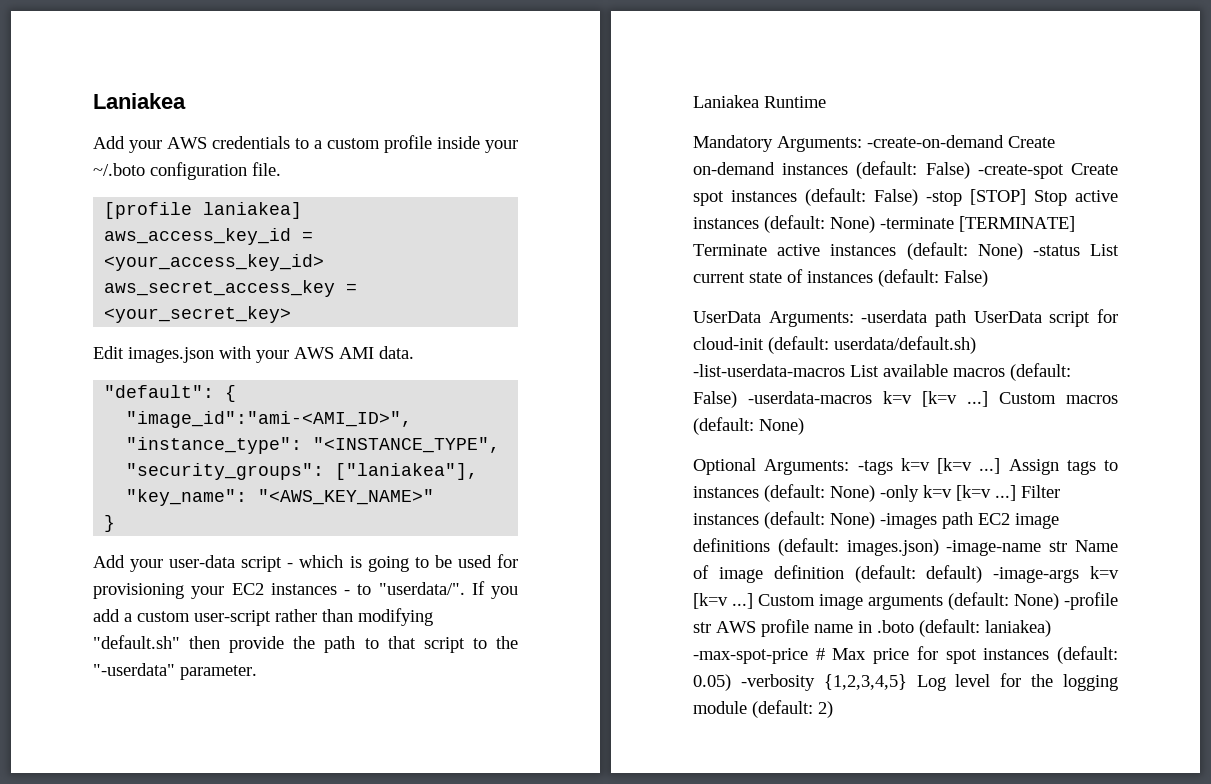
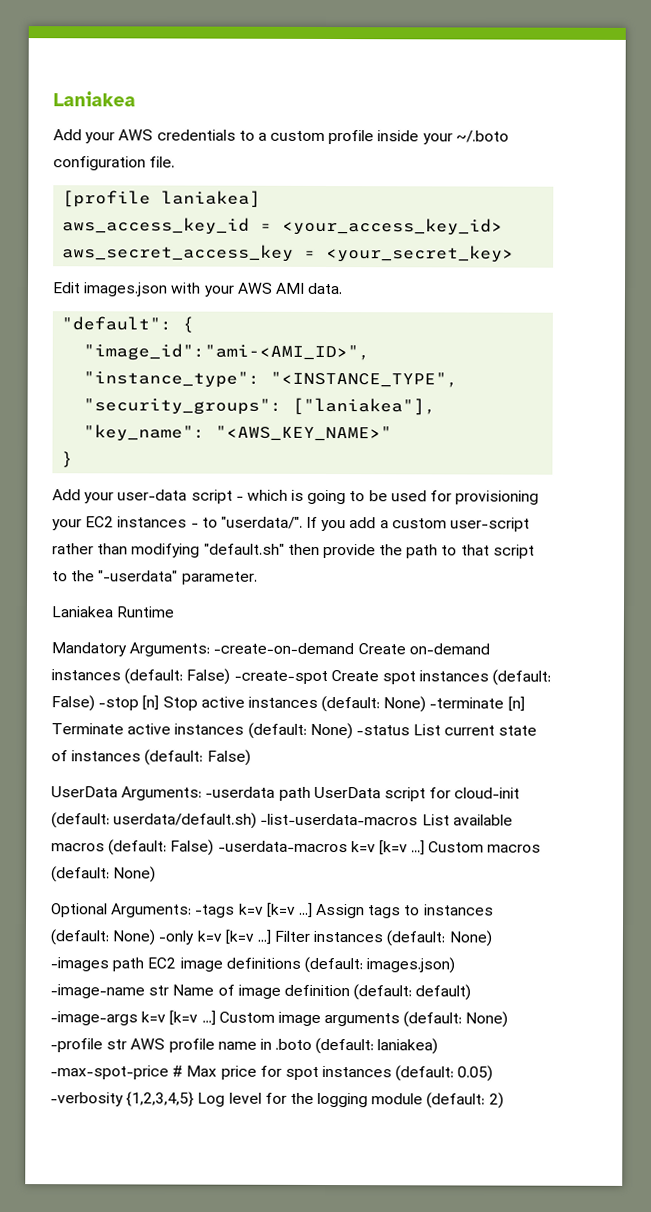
- Mandatory Arguments: -create-on-demand Create on-demand instances (default: False) -create-spot Create spot instances (default: False) -stop [STOP] Stop active instances (default: None) -terminate [TERMINATE] Terminate active instances (default: None) -status List current state of instances (default: False)
+ Mandatory Arguments: -create-on-demand Create on-demand instances (default: False) -create-spot Create spot instances (default: False) -stop [n] Stop active instances (default: None) -terminate [n] Terminate active instances (default: None) -status List current state of instances (default: False)

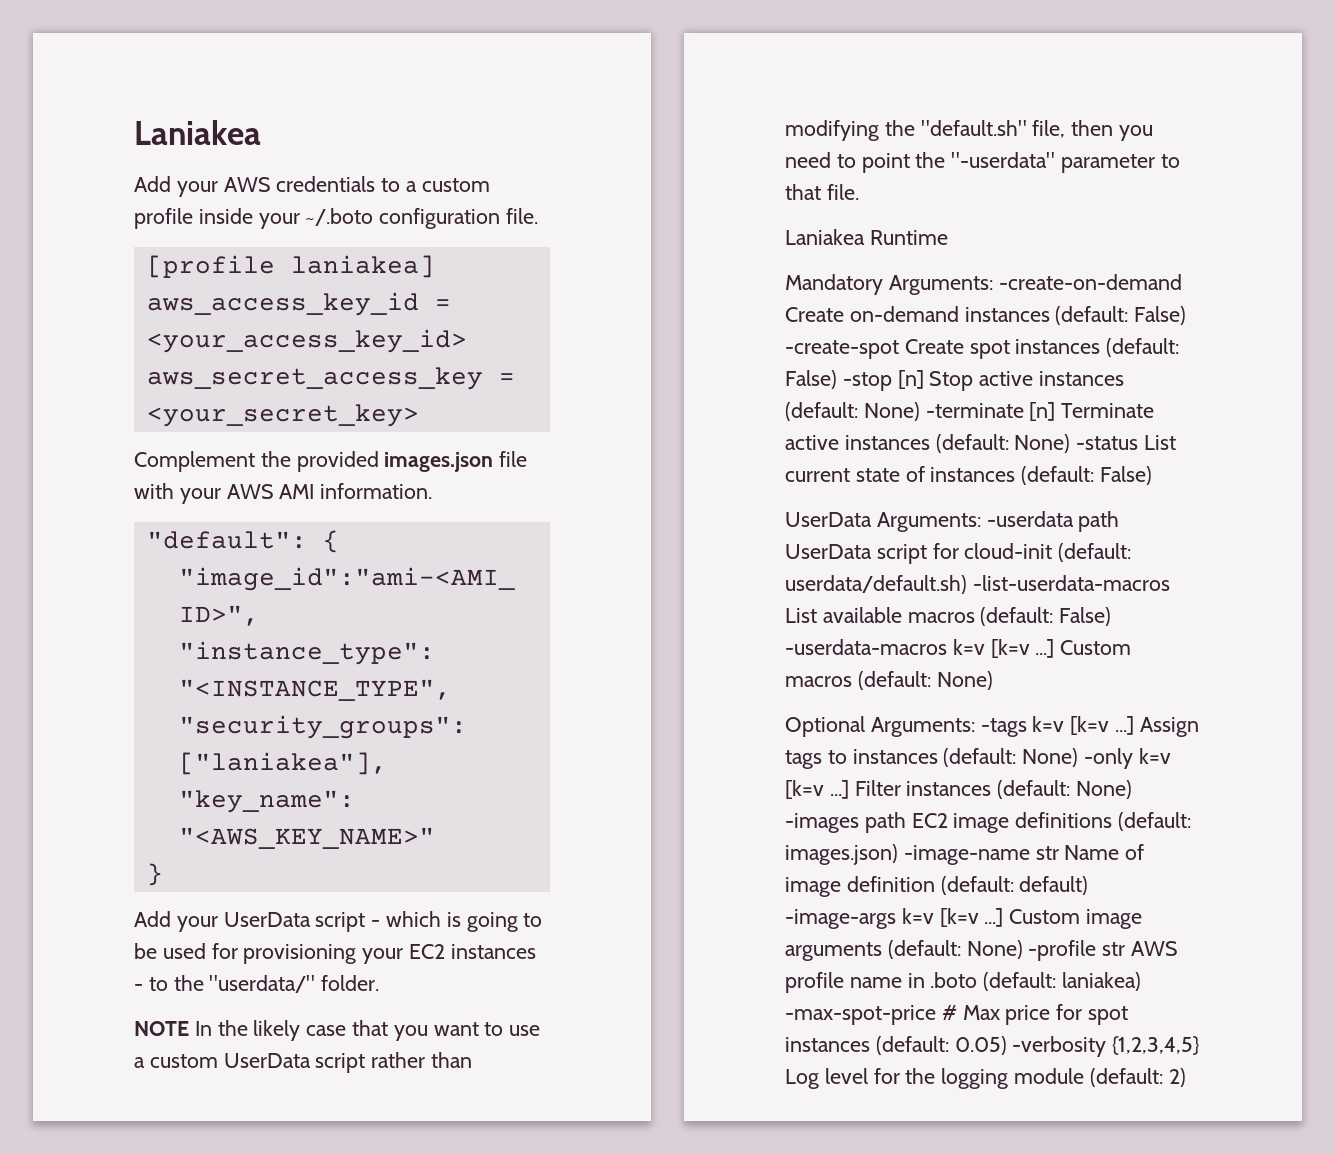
- Edit images.json with your AWS AMI data.
+ Complement the provided images.json file with your AWS AMI information.
- Add your user-data script - which is going to be used for provisioning your EC2 instances - to "userdata/". If you add a custom user-script rather than modifying "default.sh" then provide the path to that script to the "-userdata" parameter.
+ Add your UserData script - which is going to be used for provisioning your EC2 instances - to the "userdata/" folder.
+ NOTE In the likely case that you want to use a custom UserData script rather than modifying the "default.sh" file, then you need to point the "-userdata" parameter to that file.

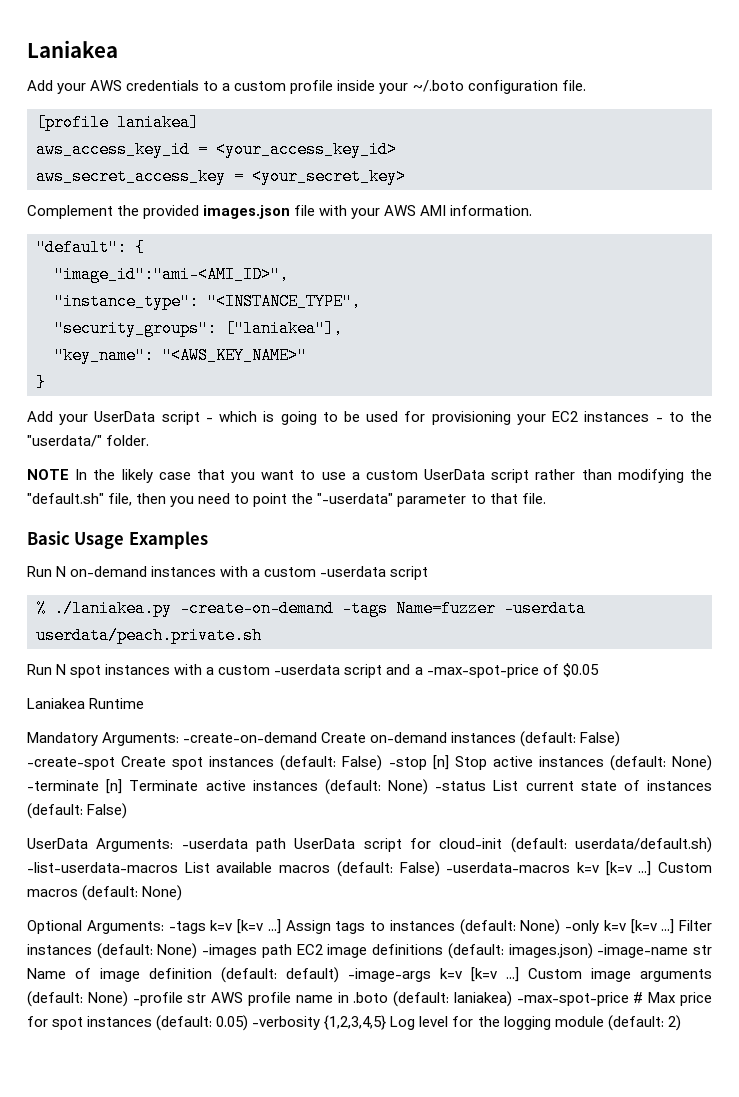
+ Basic Usage Examples
+ Run N on-demand instances with a custom -userdata script
+ % ./laniakea.py -create-on-demand -tags Name=fuzzer -userdata userdata/peach.private.sh
+ Run N spot instances with a custom -userdata script and a -max-spot-price of $0.05

